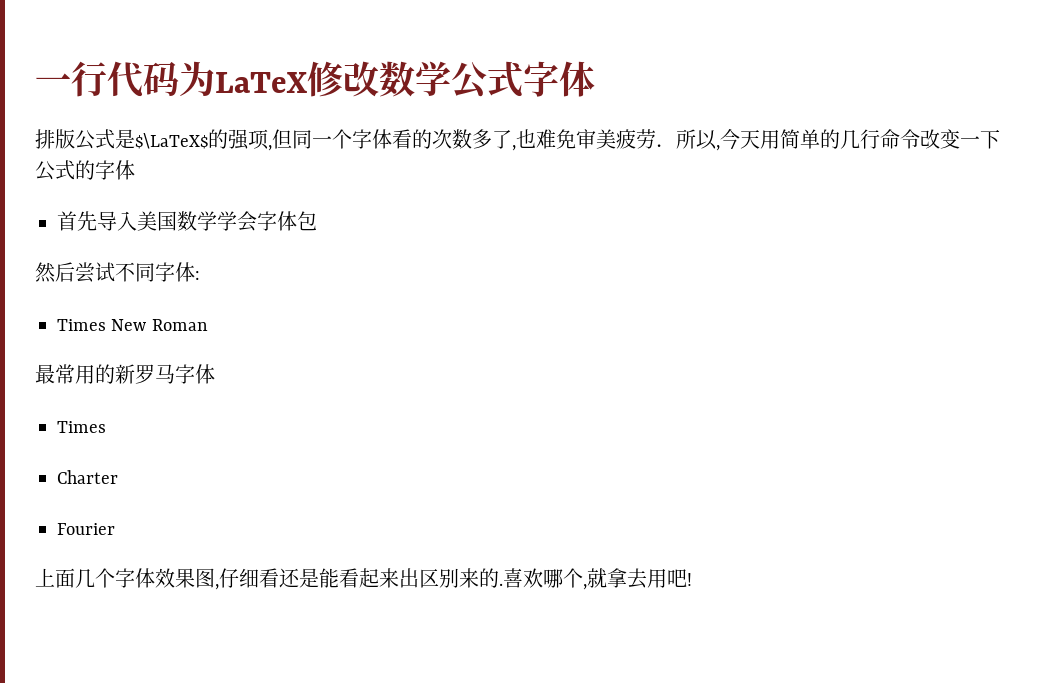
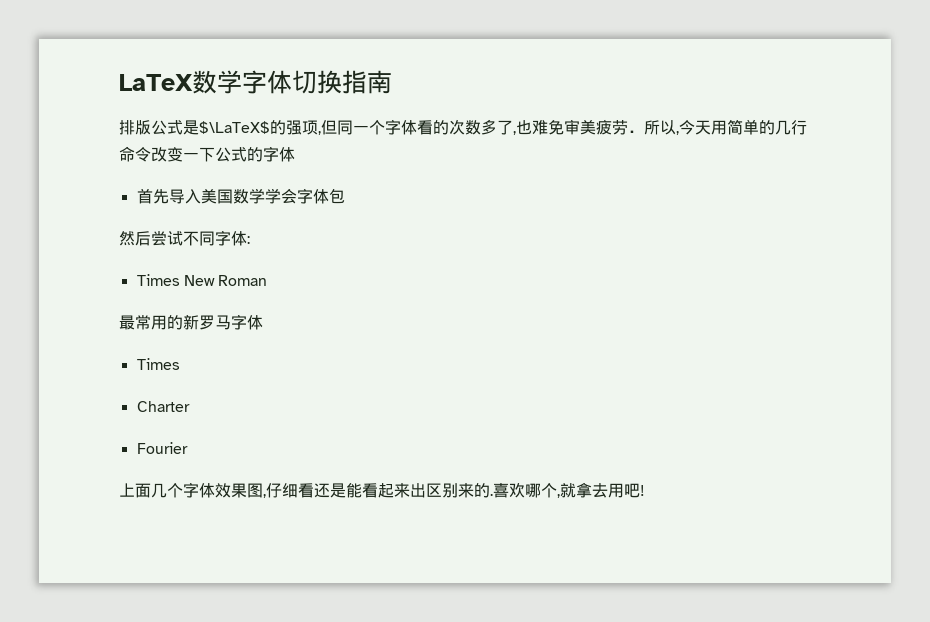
- 一行代码为LaTeX修改数学公式字体
+ LaTeX数学字体切换指南

